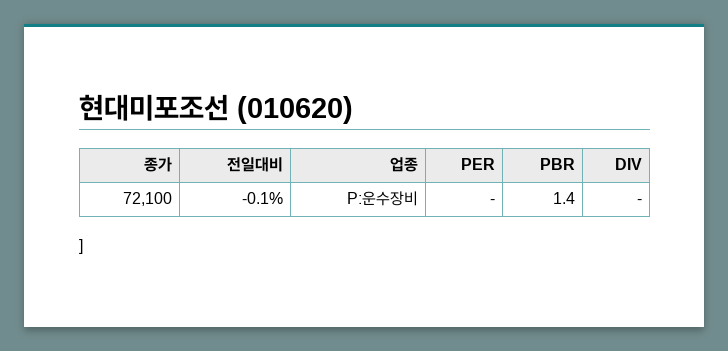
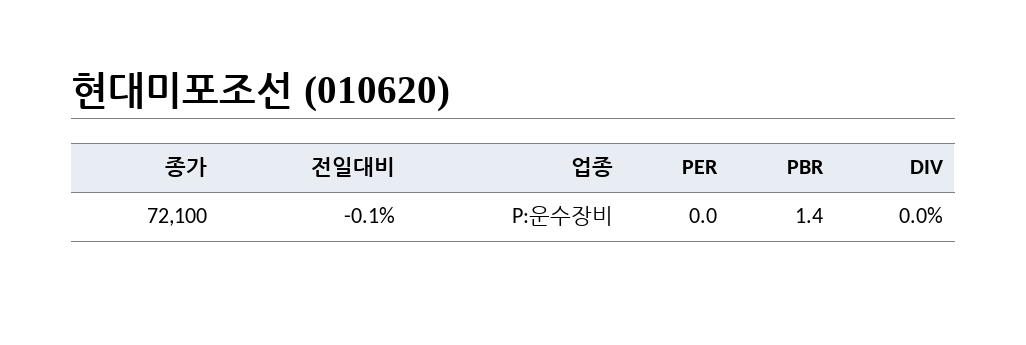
- 72,100 | -0.1% | P:운수장비 | - | 1.4 | -
- ]
+ 72,100 | -0.1% | P:운수장비 | 0.0 | 1.4 | 0.0%

